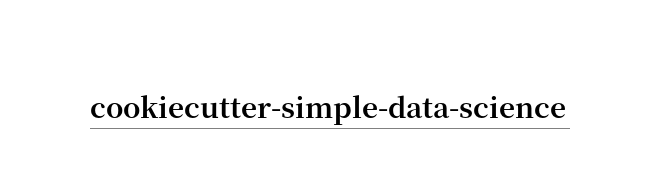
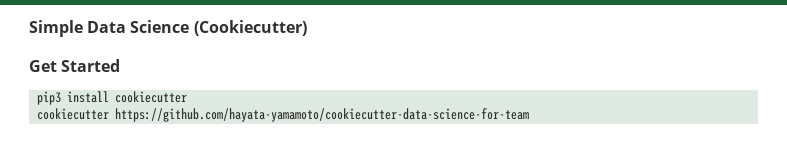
- cookiecutter-simple-data-science
+ Simple Data Science (Cookiecutter)
+ Get Started
+ pip3 install cookiecutter
+ cookiecutter https://github.com/hayata-yamamoto/cookiecutter-data-science-for-team

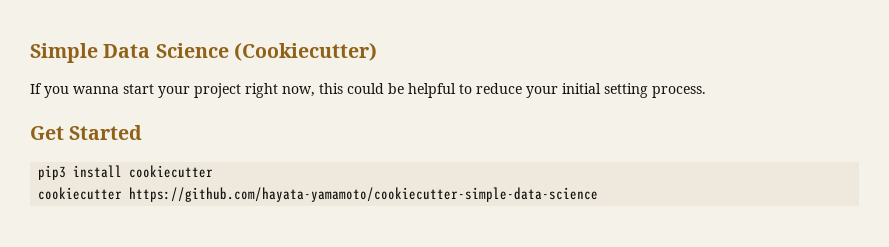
+ If you wanna start your project right now, this could be helpful to reduce your initial setting process.
- cookiecutter https://github.com/hayata-yamamoto/cookiecutter-data-science-for-team
+ cookiecutter https://github.com/hayata-yamamoto/cookiecutter-simple-data-science

